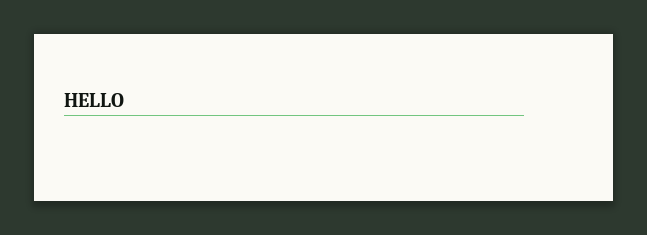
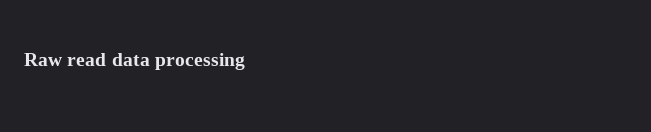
- HELLO
+ Raw read data processing

